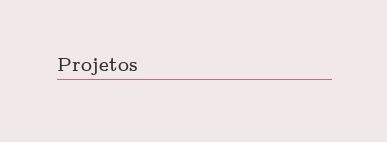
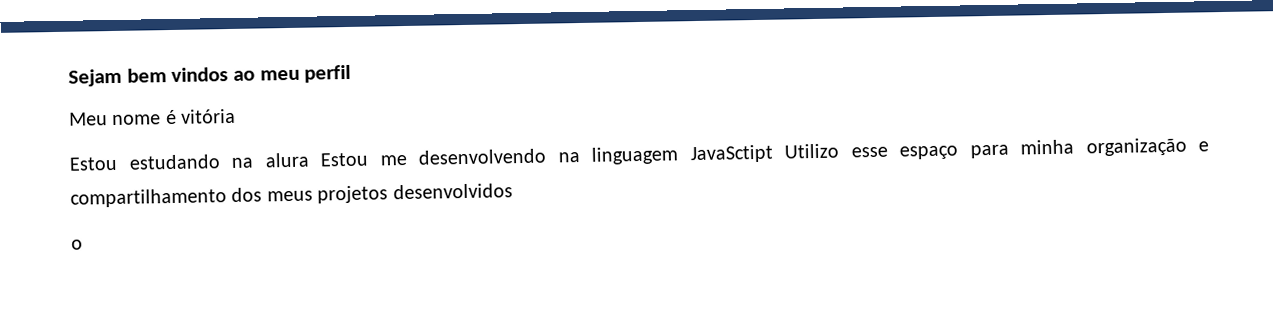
- Projetos
+ Sejam bem vindos ao meu perfil
+ Meu nome é vitória
+ Estou estudando na alura Estou me desenvolvendo na linguagem JavaSctipt Utilizo esse espaço para minha organização e compartilhamento dos meus projetos desenvolvidos
+ o

